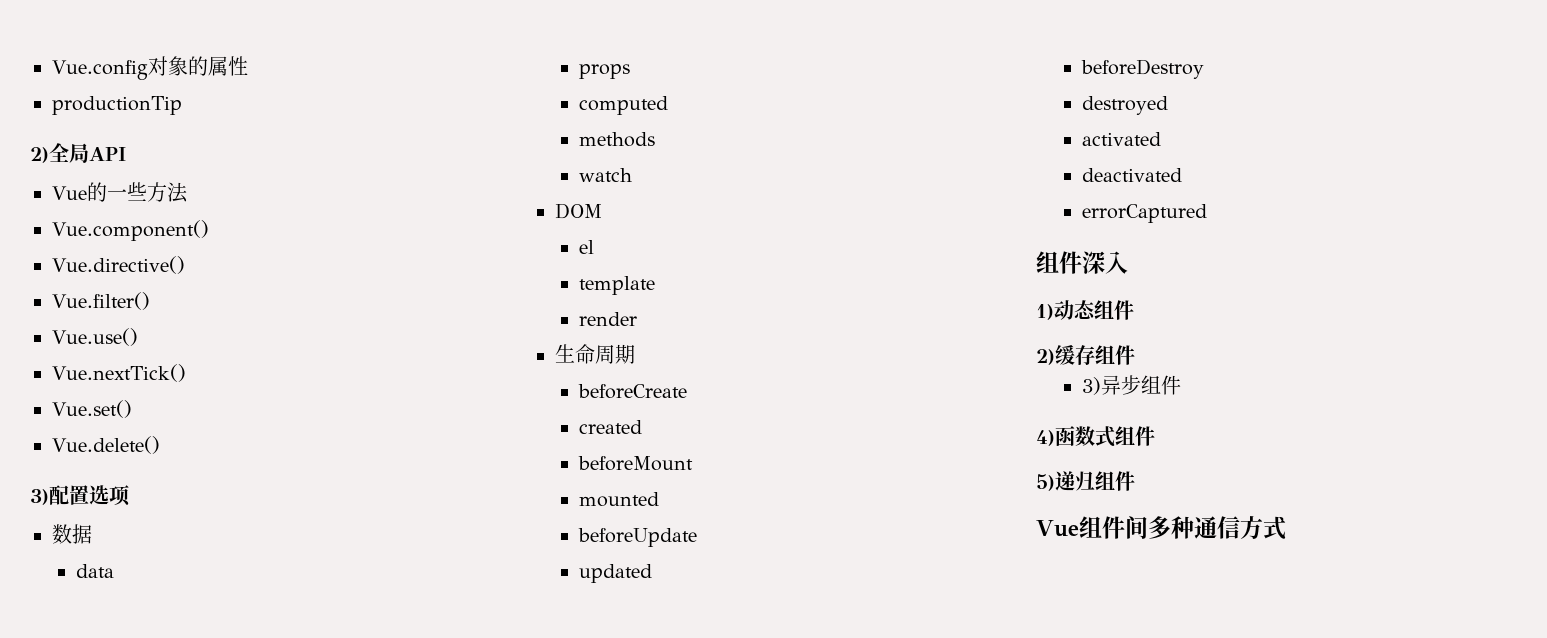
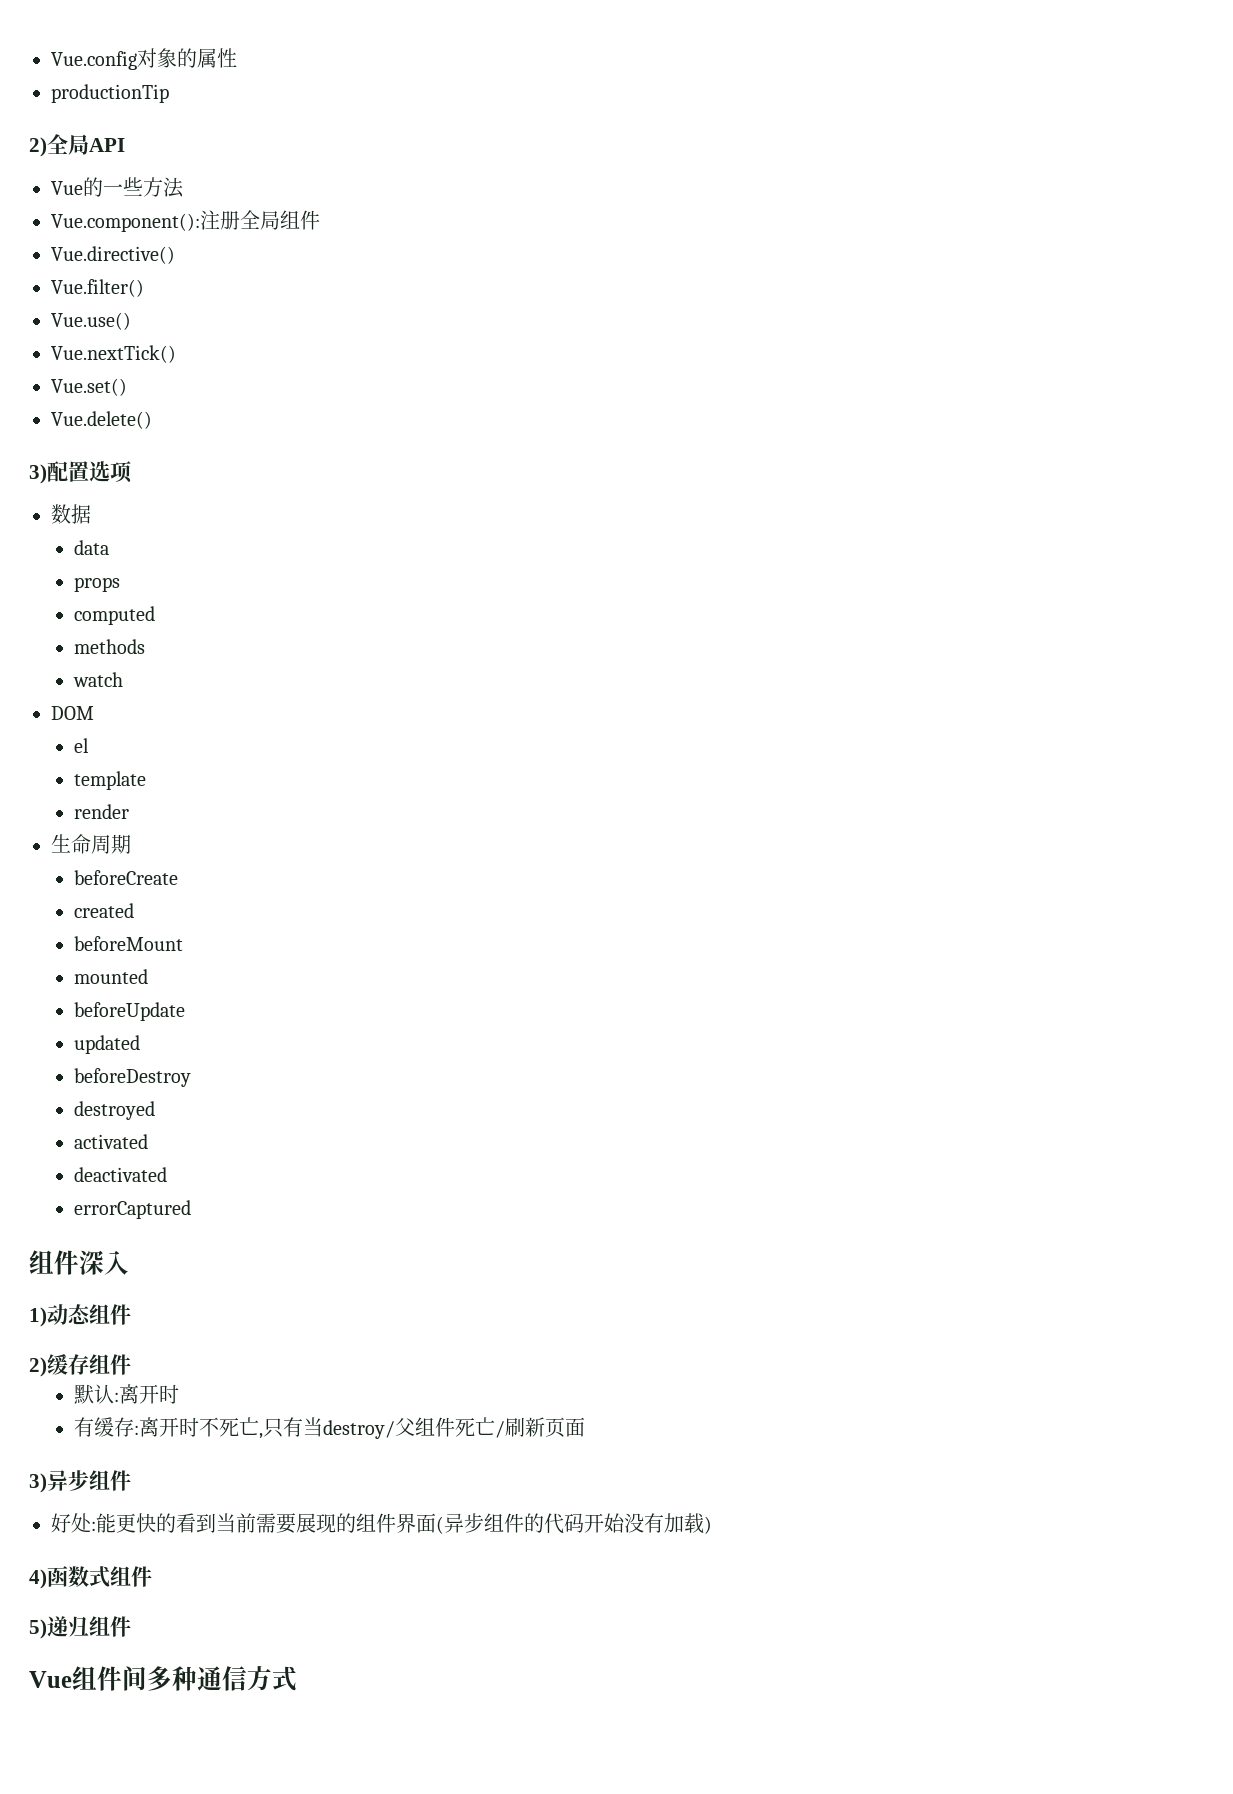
- Vue.component()
+ Vue.component():注册全局组件
+ 默认:离开时
+ 有缓存:离开时不死亡,只有当destroy/父组件死亡/刷新页面
  3)异步组件
+ 好处:能更快的看到当前需要展现的组件界面(异步组件的代码开始没有加载)

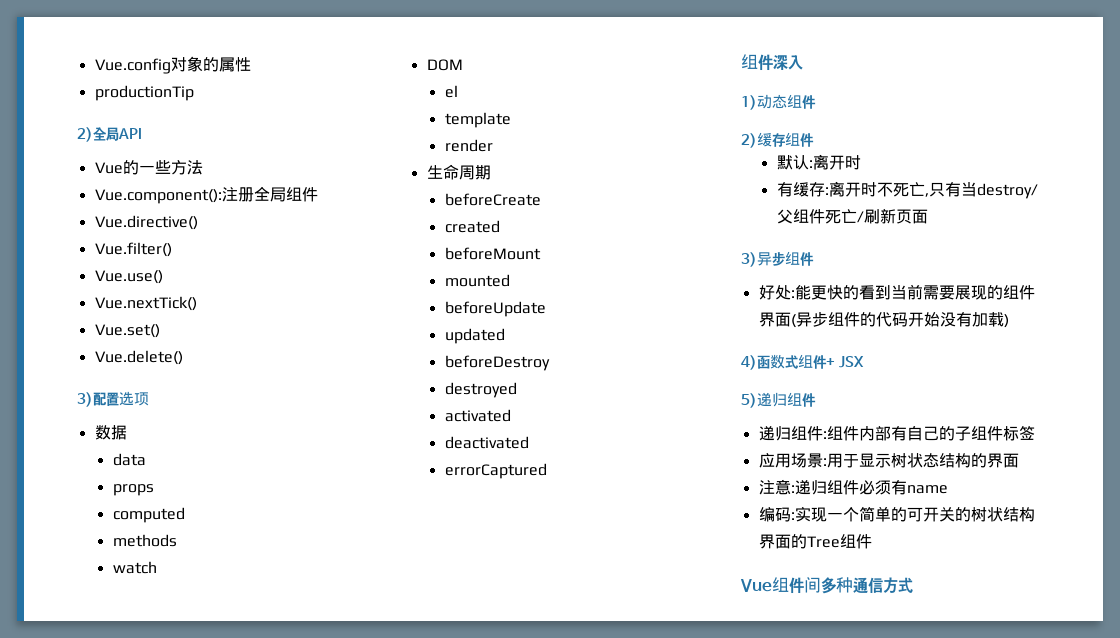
- 4)函数式组件
+ 4)函数式组件+ JSX
+ 递归组件:组件内部有自己的子组件标签
+ 应用场景:用于显示树状态结构的界面
+ 注意:递归组件必须有name
+ 编码:实现一个简单的可开关的树状结构界面的Tree组件

